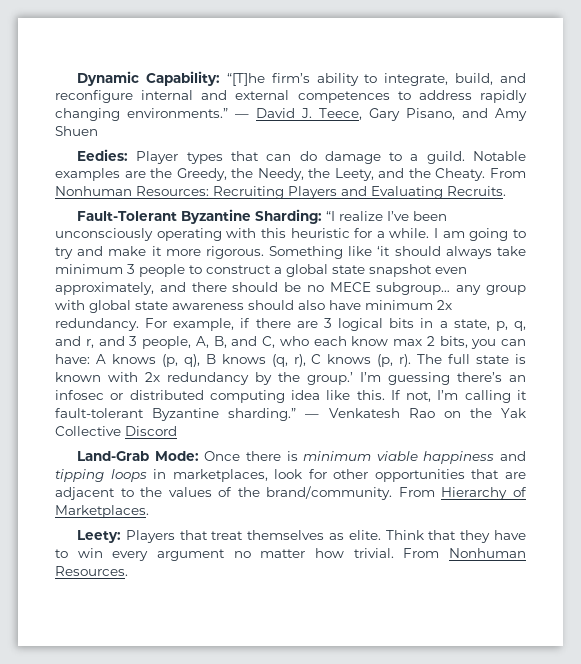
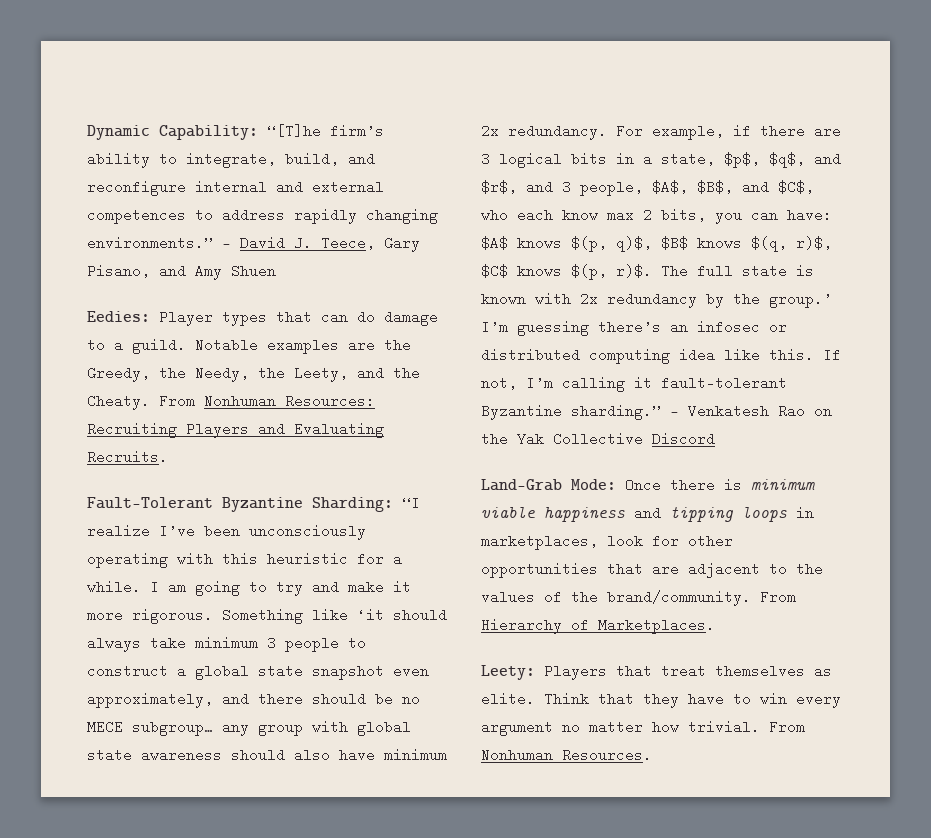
- For example, if there are 3 logical bits in a state, p, q, and r, and 3 people, A, B, and C, who each know max 2 bits, you can have: A knows (p, q), B knows (q, r), C knows (p, r).
+ For example, if there are 3 logical bits in a state, $p$, $q$, and $r$, and 3 people, $A$, $B$, and $C$, who each know max 2 bits, you can have: $A$ knows $(p, q)$, $B$ knows $(q, r)$, $C$ knows $(p, r)$.

